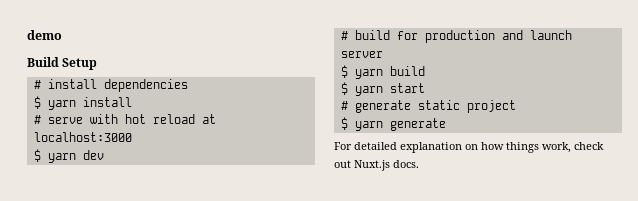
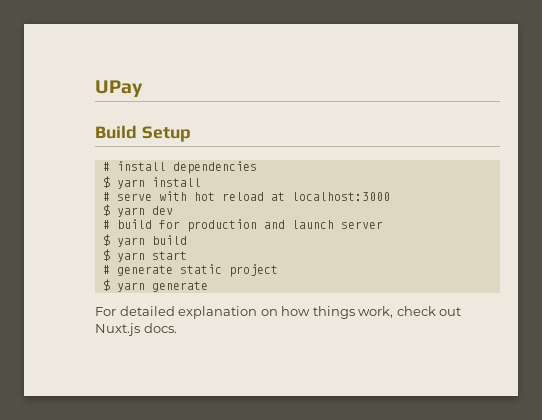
- demo
+ UPay

